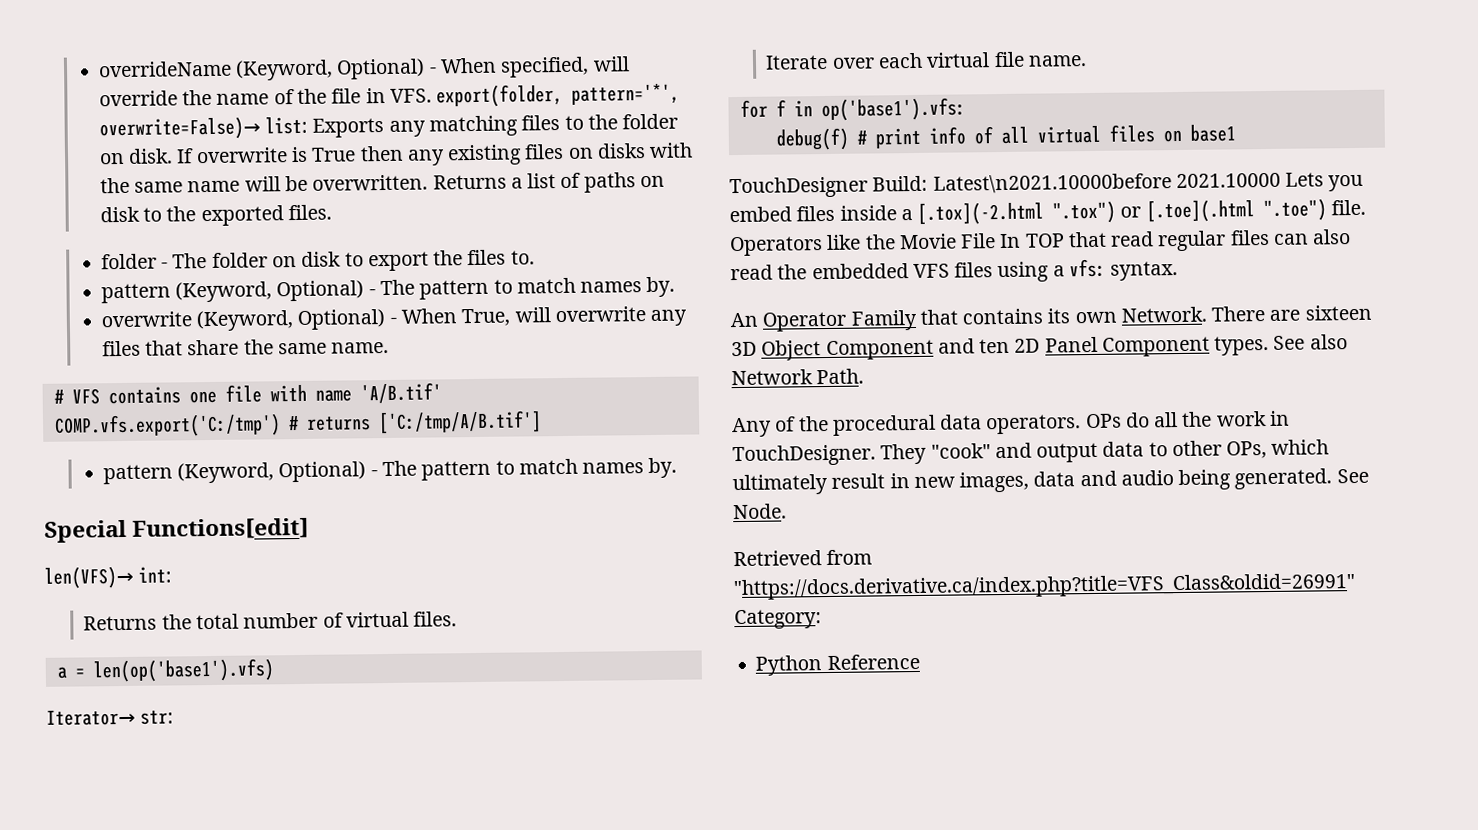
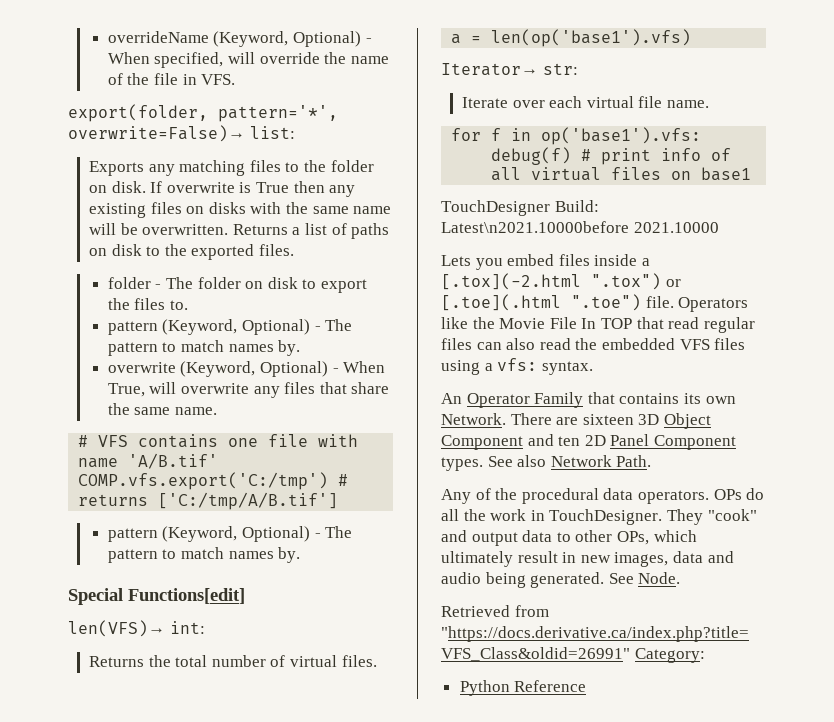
- overrideName (Keyword, Optional) - When specified, will override the name of the file in VFS. export(folder, pattern='*', overwrite=False)→ list: Exports any matching files to the folder on disk.
+ overrideName (Keyword, Optional) - When specified, will override the name of the file in VFS.
+ export(folder, pattern='*', overwrite=False)→ list:
+ Exports any matching files to the folder on disk.
- TouchDesigner Build: Latest\n2021.10000before 2021.10000 Lets you embed files inside a [.tox](-2.html ".tox") or [.toe](.html ".toe") file.
+ TouchDesigner Build: Latest\n2021.10000before 2021.10000
+ Lets you embed files inside a [.tox](-2.html ".tox") or [.toe](.html ".toe") file.

